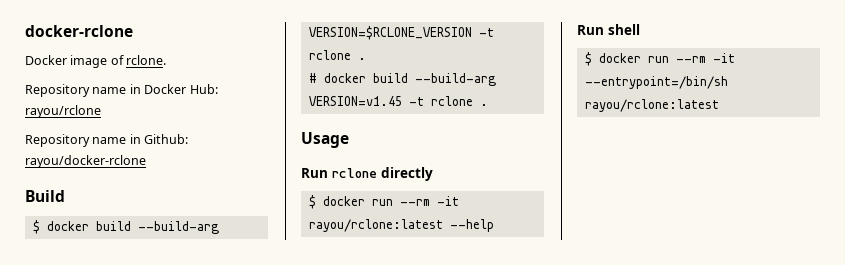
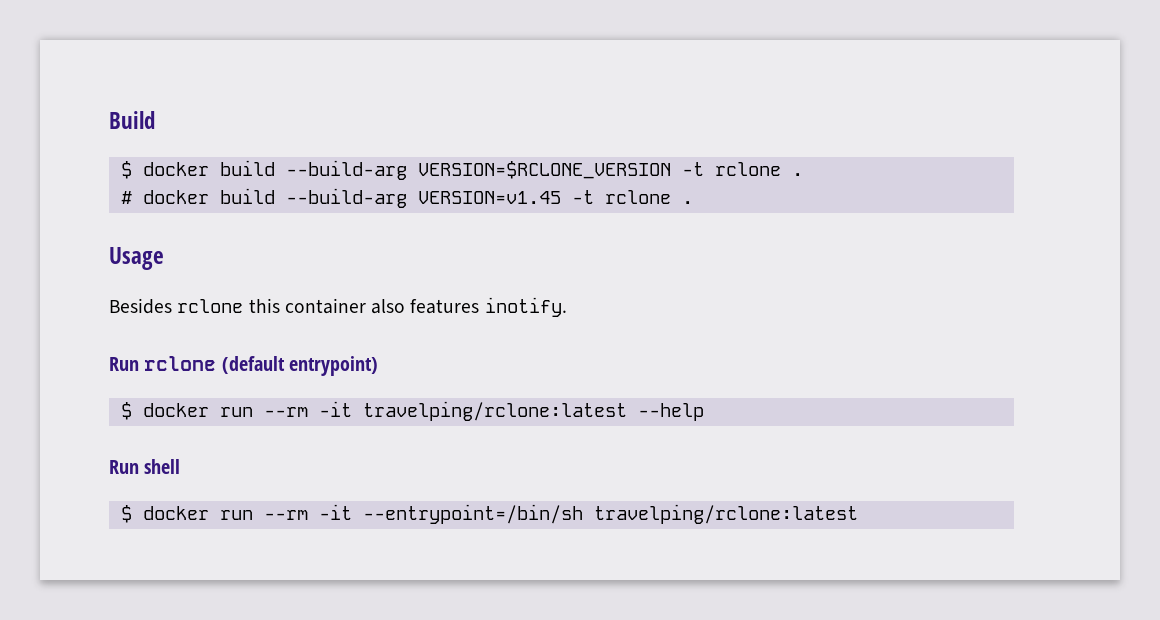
- docker-rclone
- Docker image of rclone.
- Repository name in Docker Hub: rayou/rclone
- Repository name in Github: rayou/docker-rclone
+ Besides rclone this container also features inotify.
- Run rclone directly
- $ docker run --rm -it rayou/rclone:latest --help
+ Run rclone (default entrypoint)
+ $ docker run --rm -it travelping/rclone:latest --help
- $ docker run --rm -it --entrypoint=/bin/sh rayou/rclone:latest
+ $ docker run --rm -it --entrypoint=/bin/sh travelping/rclone:latest

